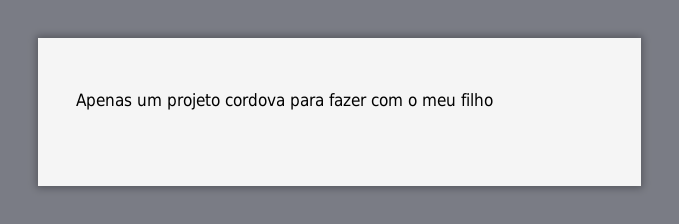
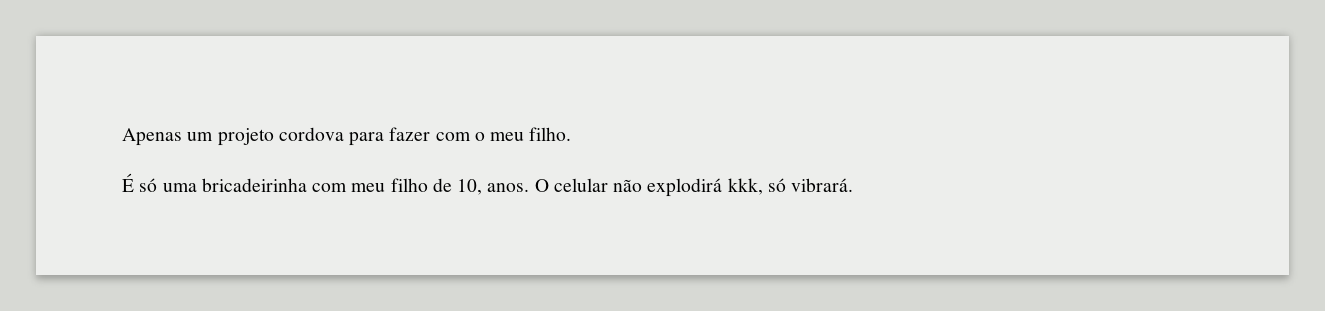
- Apenas um projeto cordova para fazer com o meu filho
+ Apenas um projeto cordova para fazer com o meu filho.
+ É só uma bricadeirinha com meu filho de 10, anos. O celular não explodirá kkk, só vibrará.

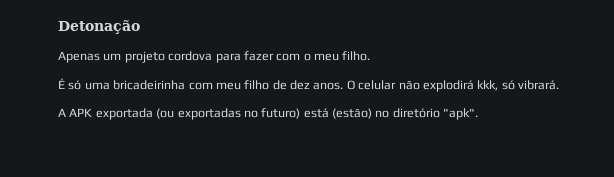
+ Detonação
- É só uma bricadeirinha com meu filho de 10, anos.
+ É só uma bricadeirinha com meu filho de dez anos.
+ A APK exportada (ou exportadas no futuro) está (estão) no diretório "apk".

